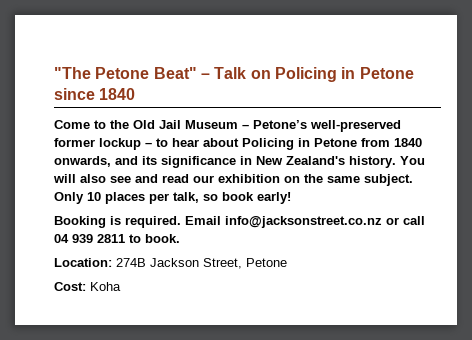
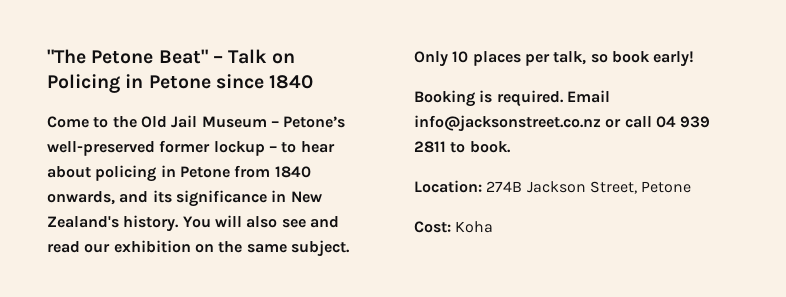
- Come to the Old Jail Museum – Petone’s well-preserved former lockup – to hear about Policing in Petone from 1840 onwards, and its significance in New Zealand's history.
+ Come to the Old Jail Museum – Petone’s well-preserved former lockup – to hear about policing in Petone from 1840 onwards, and its significance in New Zealand's history.

